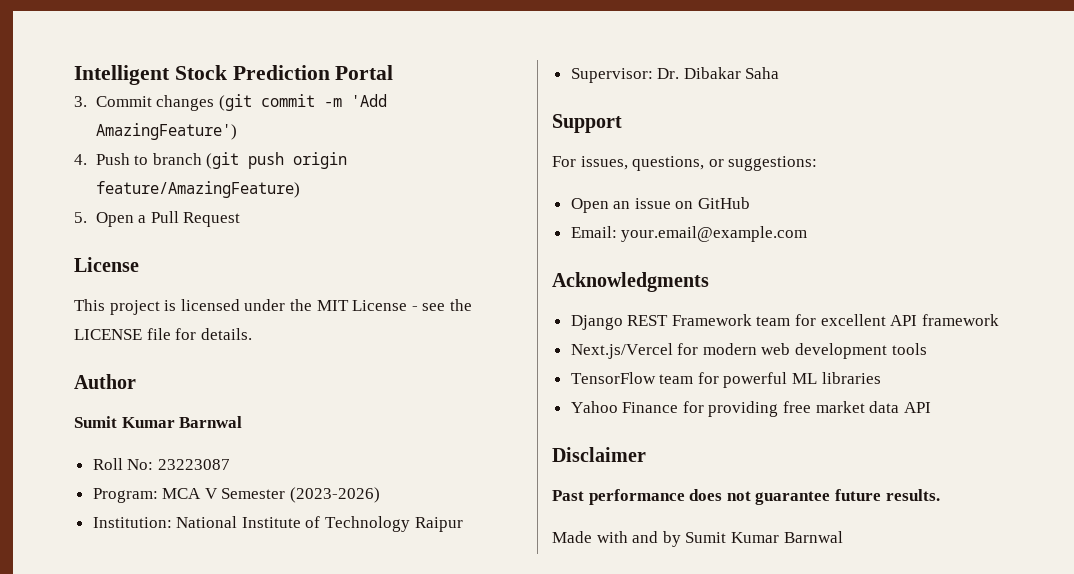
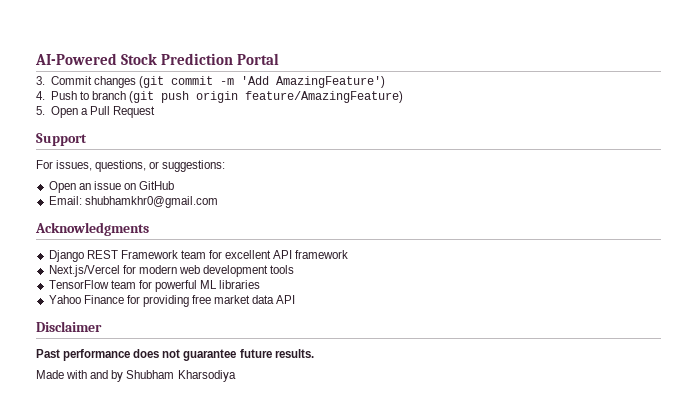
- Intelligent Stock Prediction Portal
+ AI-Powered Stock Prediction Portal
  5. Open a Pull Request
- License
- This project is licensed under the MIT License - see the LICENSE file for details.
- Author
- Sumit Kumar Barnwal
- Roll No: 23223087
- Program: MCA V Semester (2023-2026)
- Institution: National Institute of Technology Raipur
- Supervisor: Dr. Dibakar Saha
- Email: your.email@example.com
+ Email: shubhamkhr0@gmail.com
- Made with and by Sumit Kumar Barnwal
+ Made with and by Shubham Kharsodiya

